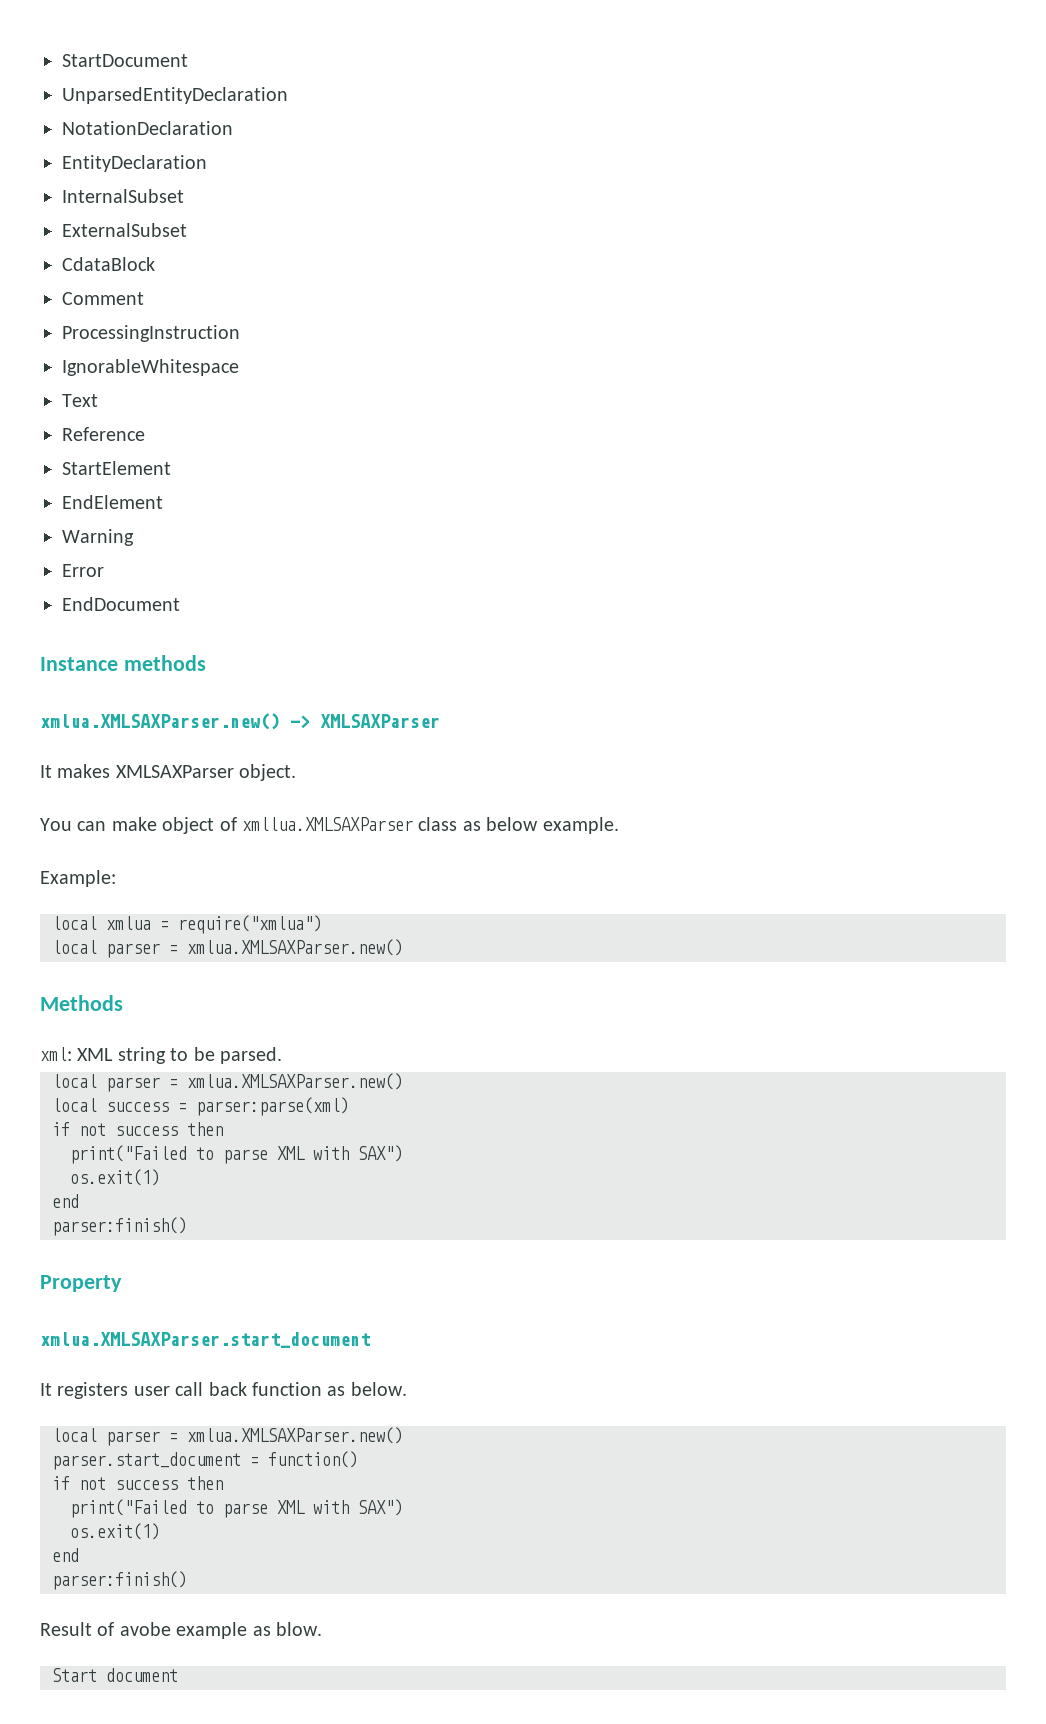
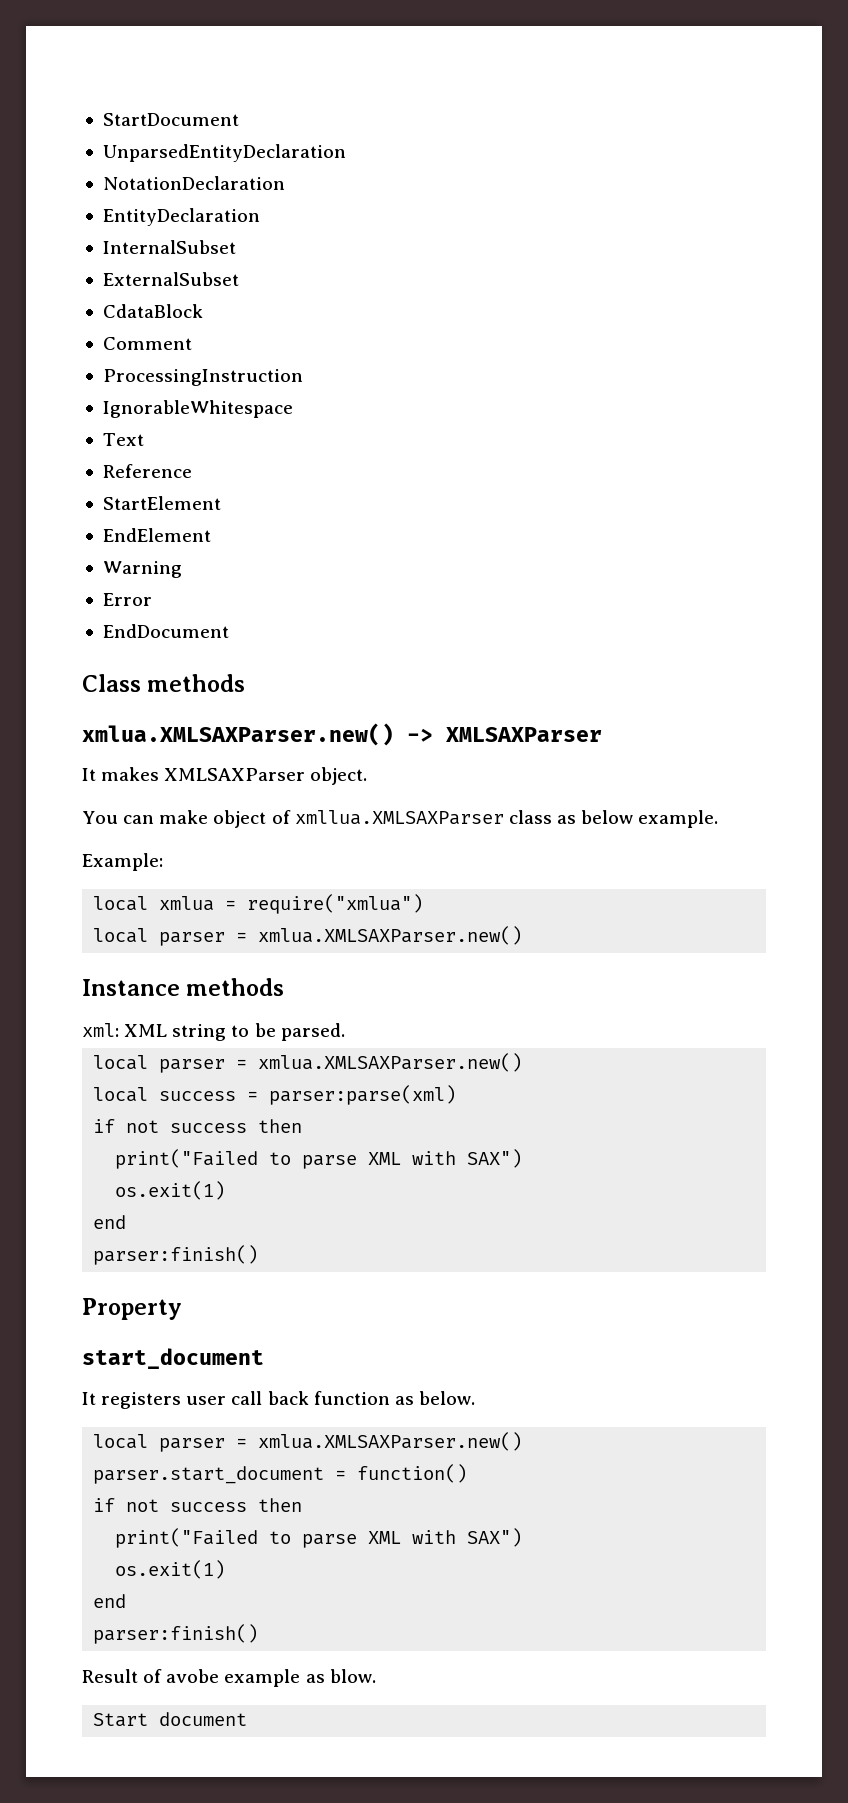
- Instance methods
+ Class methods
- Methods
+ Instance methods
- xmlua.XMLSAXParser.start_document
+ start_document

